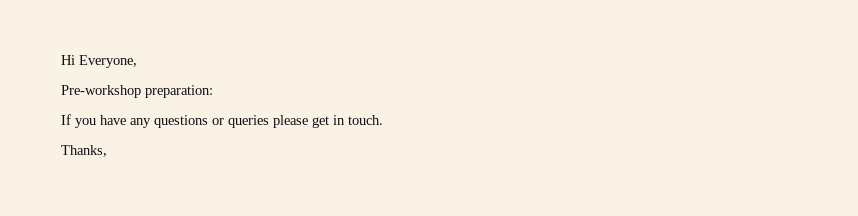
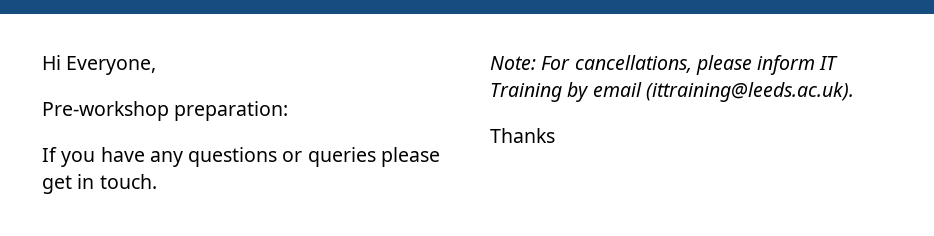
- Thanks,
+ Note: For cancellations, please inform IT Training by email (ittraining@leeds.ac.uk).
+ Thanks

